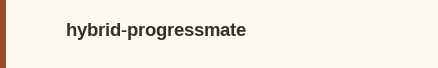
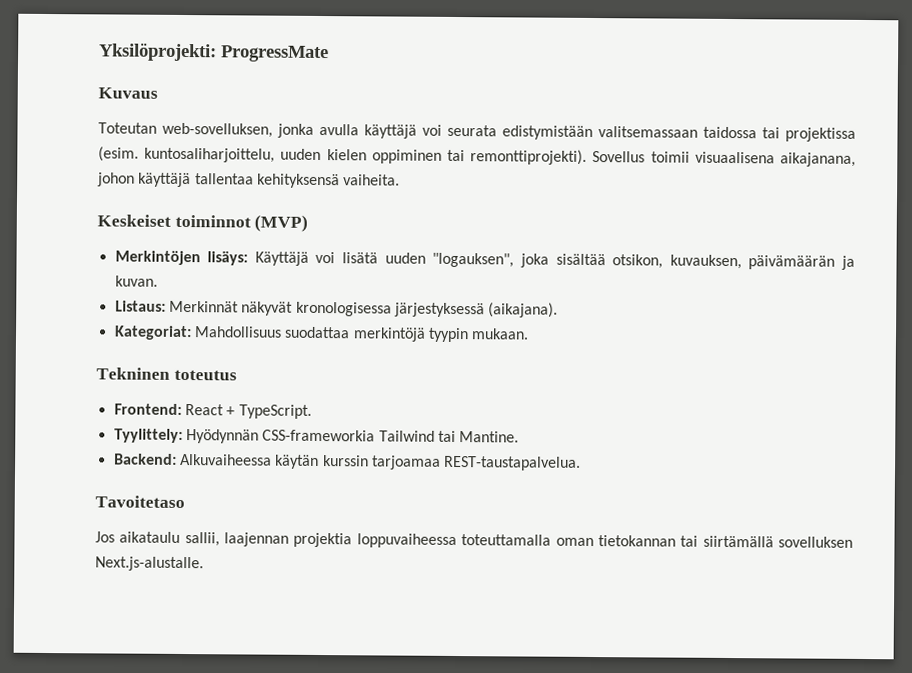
- hybrid-progressmate
+ Yksilöprojekti: ProgressMate
+ Kuvaus
+ Toteutan web-sovelluksen, jonka avulla käyttäjä voi seurata edistymistään valitsemassaan taidossa tai projektissa (esim. kuntosaliharjoittelu, uuden kielen oppiminen tai remonttiprojekti). Sovellus toimii visuaalisena aikajanana, johon käyttäjä tallentaa kehityksensä vaiheita.
+ Keskeiset toiminnot (MVP)
+ Merkintöjen lisäys: Käyttäjä voi lisätä uuden "logauksen", joka sisältää otsikon, kuvauksen, päivämäärän ja kuvan.
+ Listaus: Merkinnät näkyvät kronologisessa järjestyksessä (aikajana).
+ Kategoriat: Mahdollisuus suodattaa merkintöjä tyypin mukaan.
+ Tekninen toteutus
+ Frontend: React + TypeScript.
+ Tyylittely: Hyödynnän CSS-frameworkia Tailwind tai Mantine.
+ Backend: Alkuvaiheessa käytän kurssin tarjoamaa REST-taustapalvelua.
+ Tavoitetaso
+ Jos aikataulu sallii, laajennan projektia loppuvaiheessa toteuttamalla oman tietokannan tai siirtämällä sovelluksen Next.js-alustalle.

